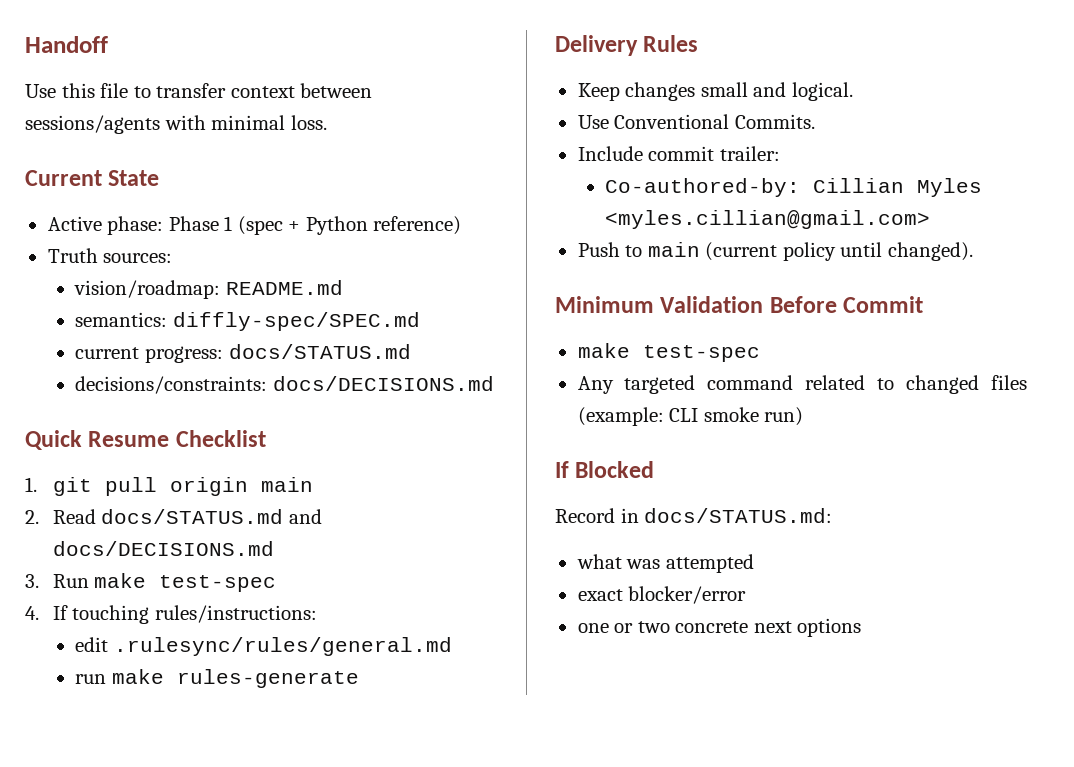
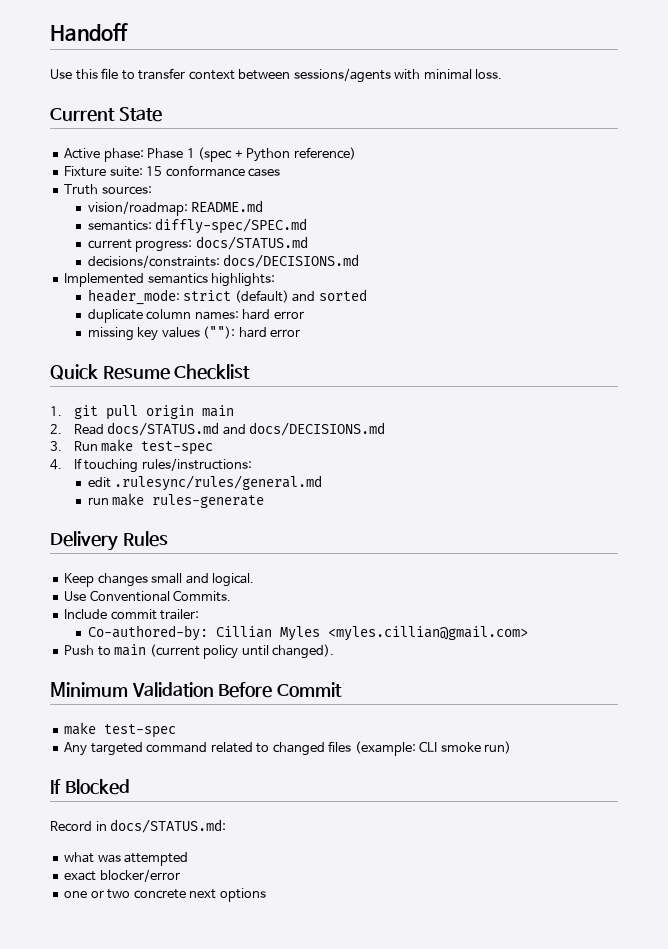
+ Fixture suite: 15 conformance cases
+ Implemented semantics highlights:
+ header_mode: strict (default) and sorted
+ duplicate column names: hard error
+ missing key values (""): hard error

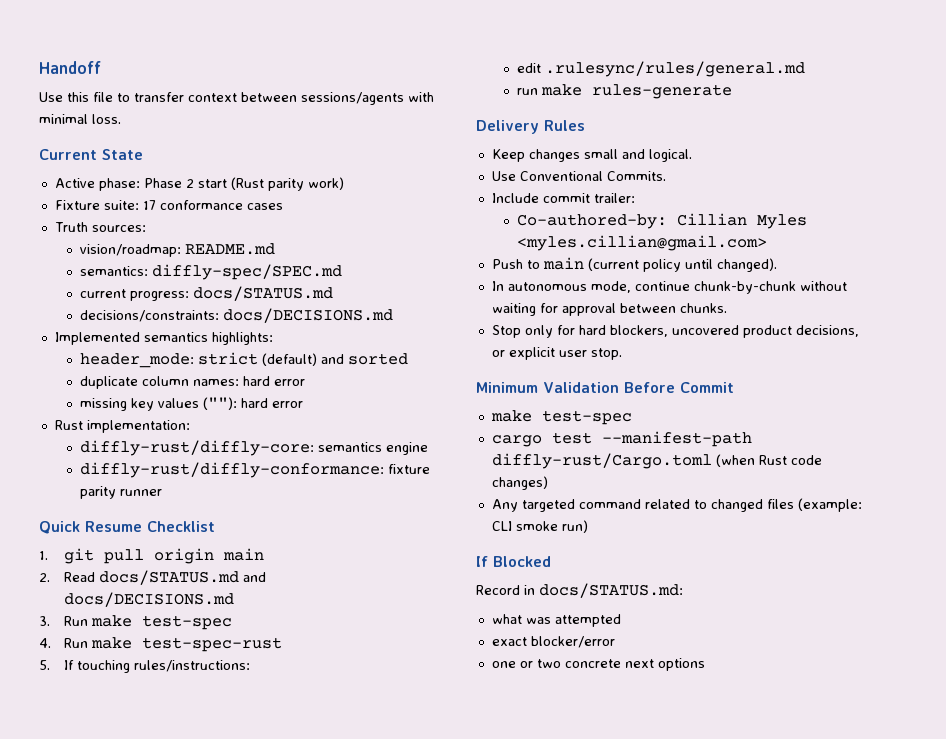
- Active phase: Phase 1 (spec + Python reference)
+ Active phase: Phase 2 start (Rust parity work)
- Fixture suite: 15 conformance cases
+ Fixture suite: 17 conformance cases
+ Rust implementation:
+ diffly-rust/diffly-core: semantics engine
+ diffly-rust/diffly-conformance: fixture parity runner
- 4. If touching rules/instructions:
+ 4. Run make test-spec-rust
+ 5. If touching rules/instructions:
+ In autonomous mode, continue chunk-by-chunk without waiting for approval between chunks.
+ Stop only for hard blockers, uncovered product decisions, or explicit user stop.
+ cargo test --manifest-path diffly-rust/Cargo.toml (when Rust code changes)

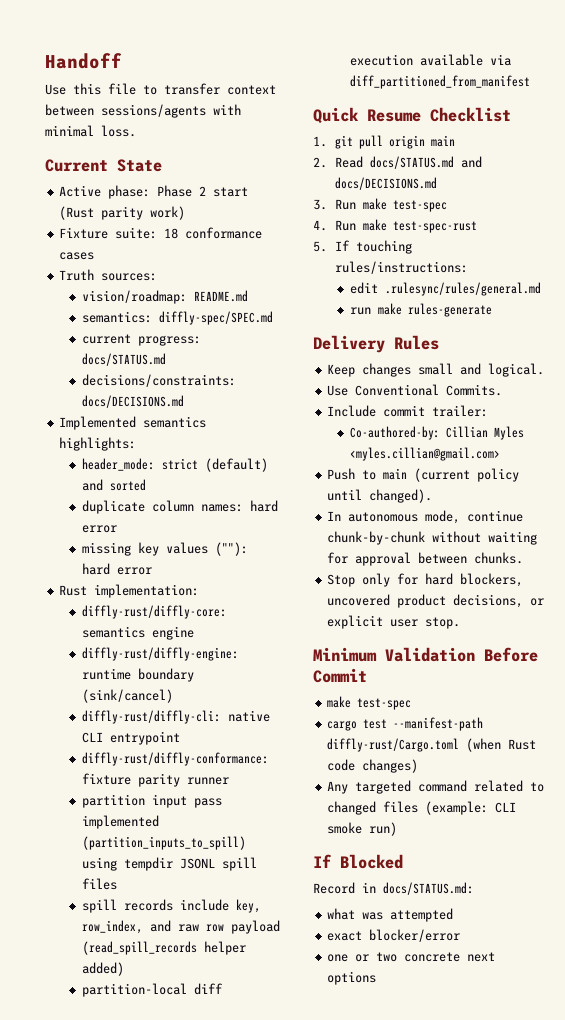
- Fixture suite: 17 conformance cases
+ Fixture suite: 18 conformance cases
+ diffly-rust/diffly-engine: runtime boundary (sink/cancel)
+ diffly-rust/diffly-cli: native CLI entrypoint
  diffly-rust/diffly-conformance: fixture parity runner
+ partition input pass implemented (partition_inputs_to_spill) using tempdir JSONL spill files
+ spill records include key, row_index, and raw row payload (read_spill_records helper added)
+ partition-local diff execution available via diff_partitioned_from_manifest

